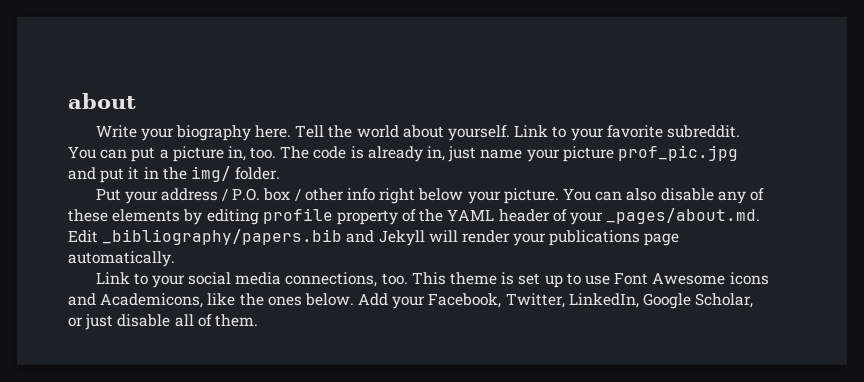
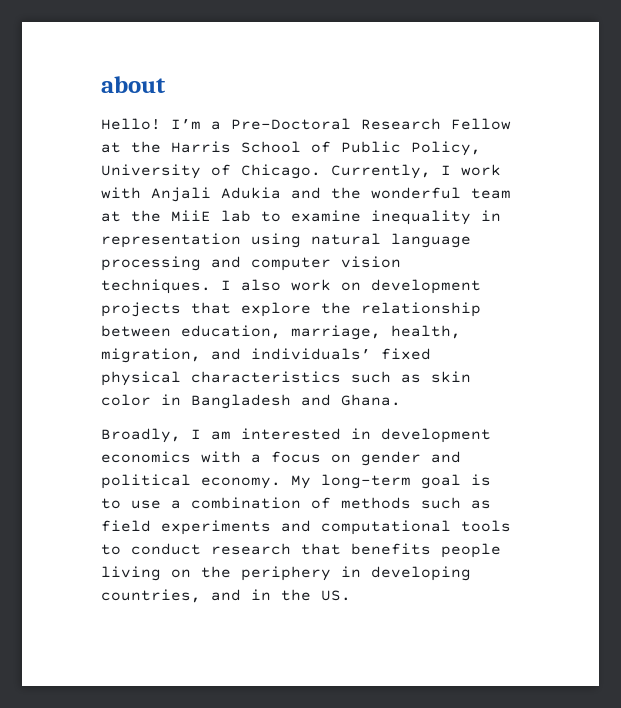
- Write your biography here. Tell the world about yourself. Link to your favorite subreddit. You can put a picture in, too. The code is already in, just name your picture prof_pic.jpg and put it in the img/ folder.
- Put your address / P.O. box / other info right below your picture. You can also disable any of these elements by editing profile property of the YAML header of your _pages/about.md. Edit _bibliography/papers.bib and Jekyll will render your publications page automatically.
- Link to your social media connections, too. This theme is set up to use Font Awesome icons and Academicons, like the ones below. Add your Facebook, Twitter, LinkedIn, Google Scholar, or just disable all of them.
+ Hello! I’m a Pre-Doctoral Research Fellow at the Harris School of Public Policy, University of Chicago. Currently, I work with Anjali Adukia and the wonderful team at the MiiE lab to examine inequality in representation using natural language processing and computer vision techniques. I also work on development projects that explore the relationship between education, marriage, health, migration, and individuals’ fixed physical characteristics such as skin color in Bangladesh and Ghana.
+ Broadly, I am interested in development economics with a focus on gender and political economy. My long-term goal is to use a combination of methods such as field experiments and computational tools to conduct research that benefits people living on the periphery in developing countries, and in the US.

